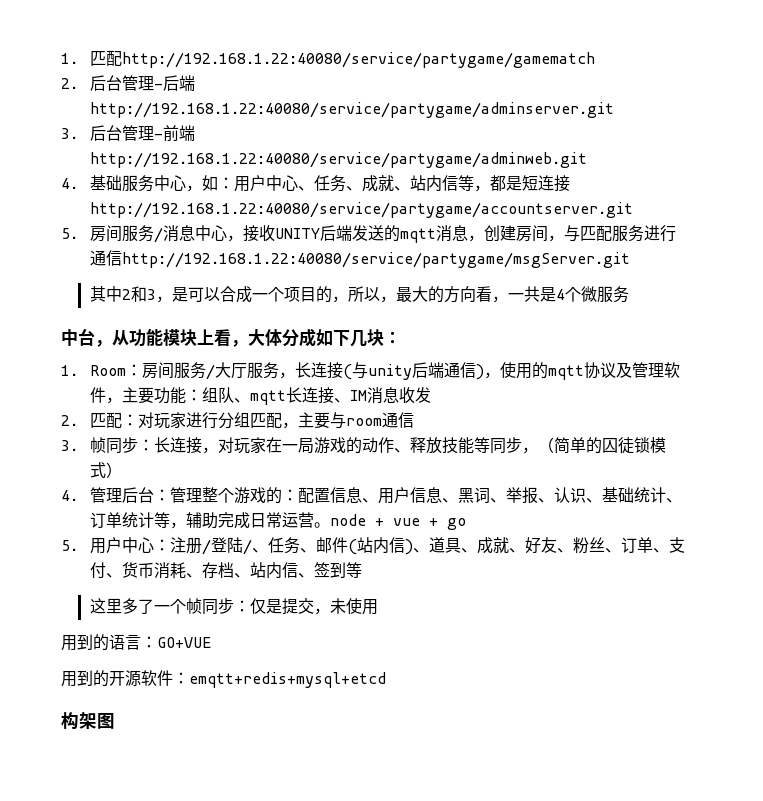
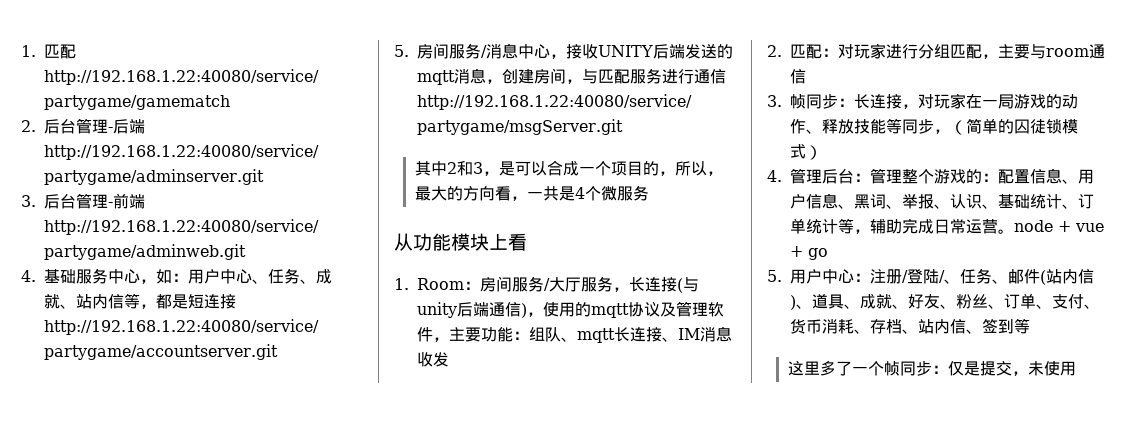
- 中台，从功能模块上看，大体分成如下几块：
+ 从功能模块上看
- 用到的语言：GO+VUE
- 用到的开源软件：emqtt+redis+mysql+etcd
- 构架图

